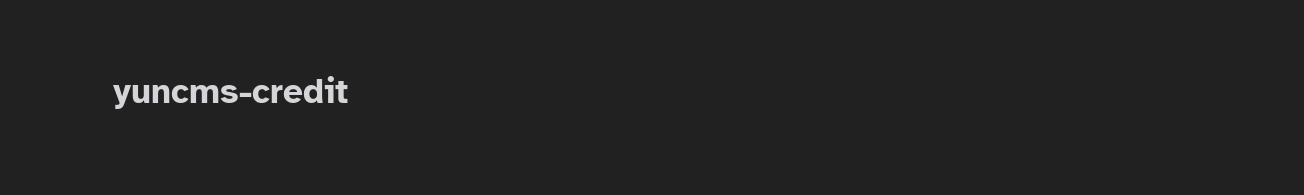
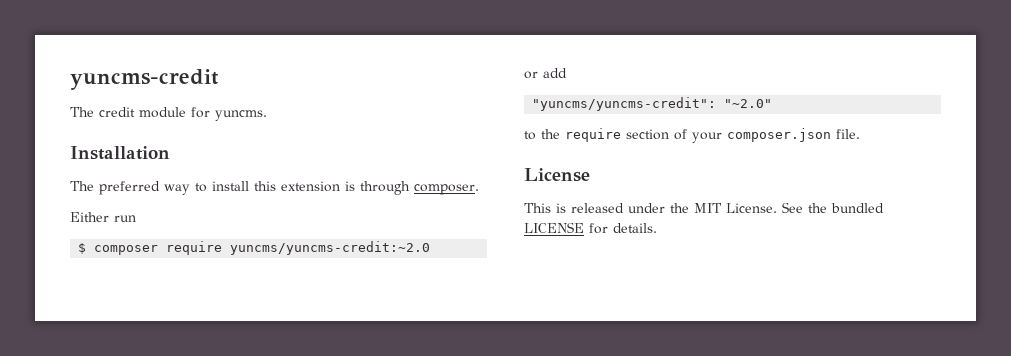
+ The credit module for yuncms.
+ Installation
+ The preferred way to install this extension is through composer.
+ Either run
+ $ composer require yuncms/yuncms-credit:~2.0
+ or add
+ "yuncms/yuncms-credit": "~2.0"
+ to the require section of your composer.json file.
+ License
+ This is released under the MIT License. See the bundled LICENSE for details.

